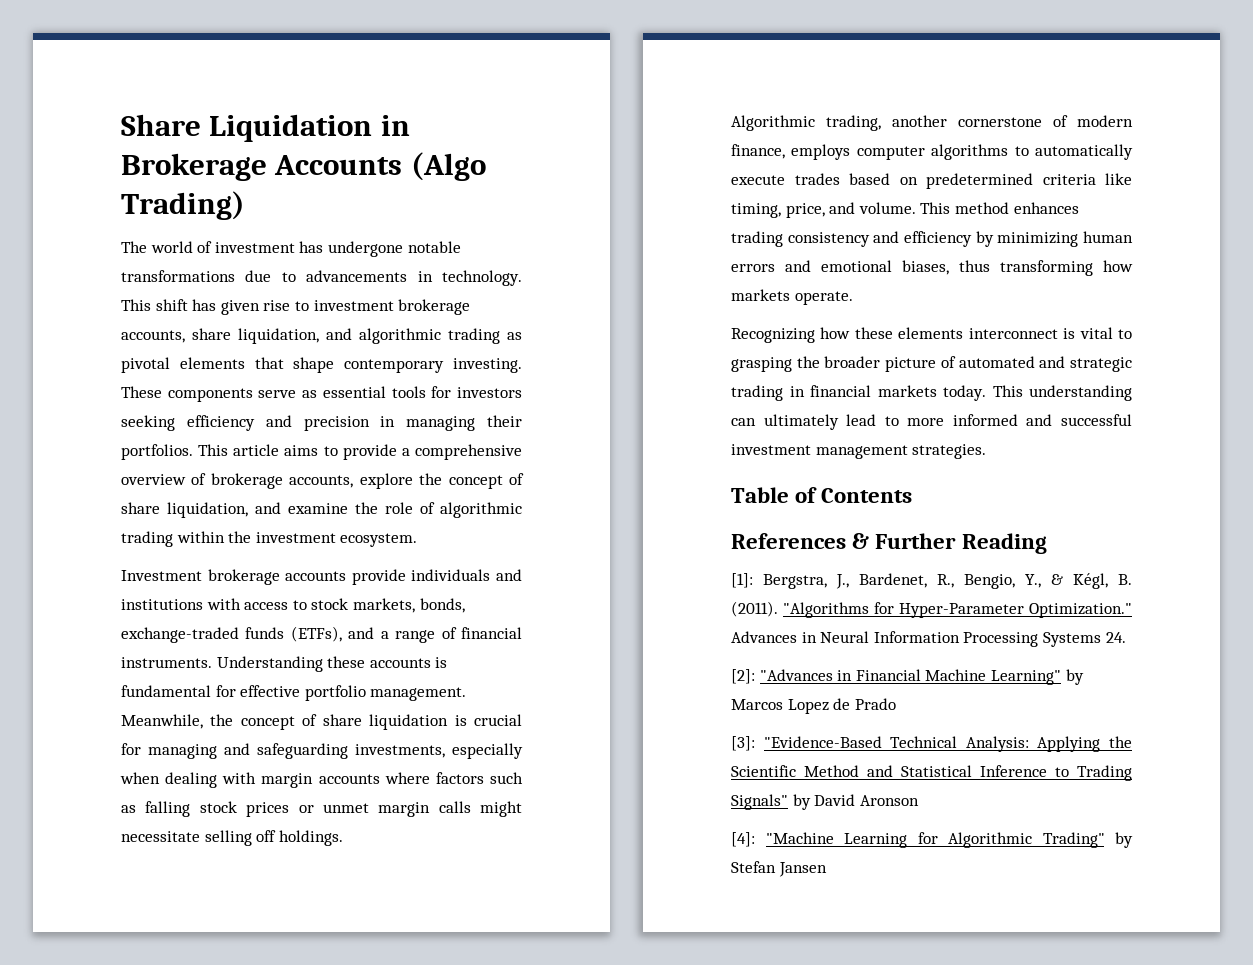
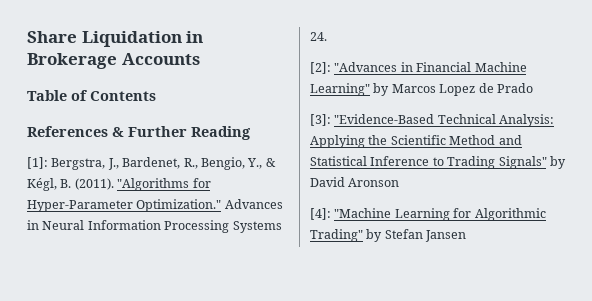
- Share Liquidation in Brokerage Accounts (Algo Trading)
- The world of investment has undergone notable transformations due to advancements in technology. This shift has given rise to investment brokerage accounts, share liquidation, and algorithmic trading as pivotal elements that shape contemporary investing. These components serve as essential tools for investors seeking efficiency and precision in managing their portfolios. This article aims to provide a comprehensive overview of brokerage accounts, explore the concept of share liquidation, and examine the role of algorithmic trading within the investment ecosystem.
- Investment brokerage accounts provide individuals and institutions with access to stock markets, bonds, exchange-traded funds (ETFs), and a range of financial instruments. Understanding these accounts is fundamental for effective portfolio management. Meanwhile, the concept of share liquidation is crucial for managing and safeguarding investments, especially when dealing with margin accounts where factors such as falling stock prices or unmet margin calls might necessitate selling off holdings.
- Algorithmic trading, another cornerstone of modern finance, employs computer algorithms to automatically execute trades based on predetermined criteria like timing, price, and volume. This method enhances trading consistency and efficiency by minimizing human errors and emotional biases, thus transforming how markets operate.
- Recognizing how these elements interconnect is vital to grasping the broader picture of automated and strategic trading in financial markets today. This understanding can ultimately lead to more informed and successful investment management strategies.
+ Share Liquidation in Brokerage Accounts

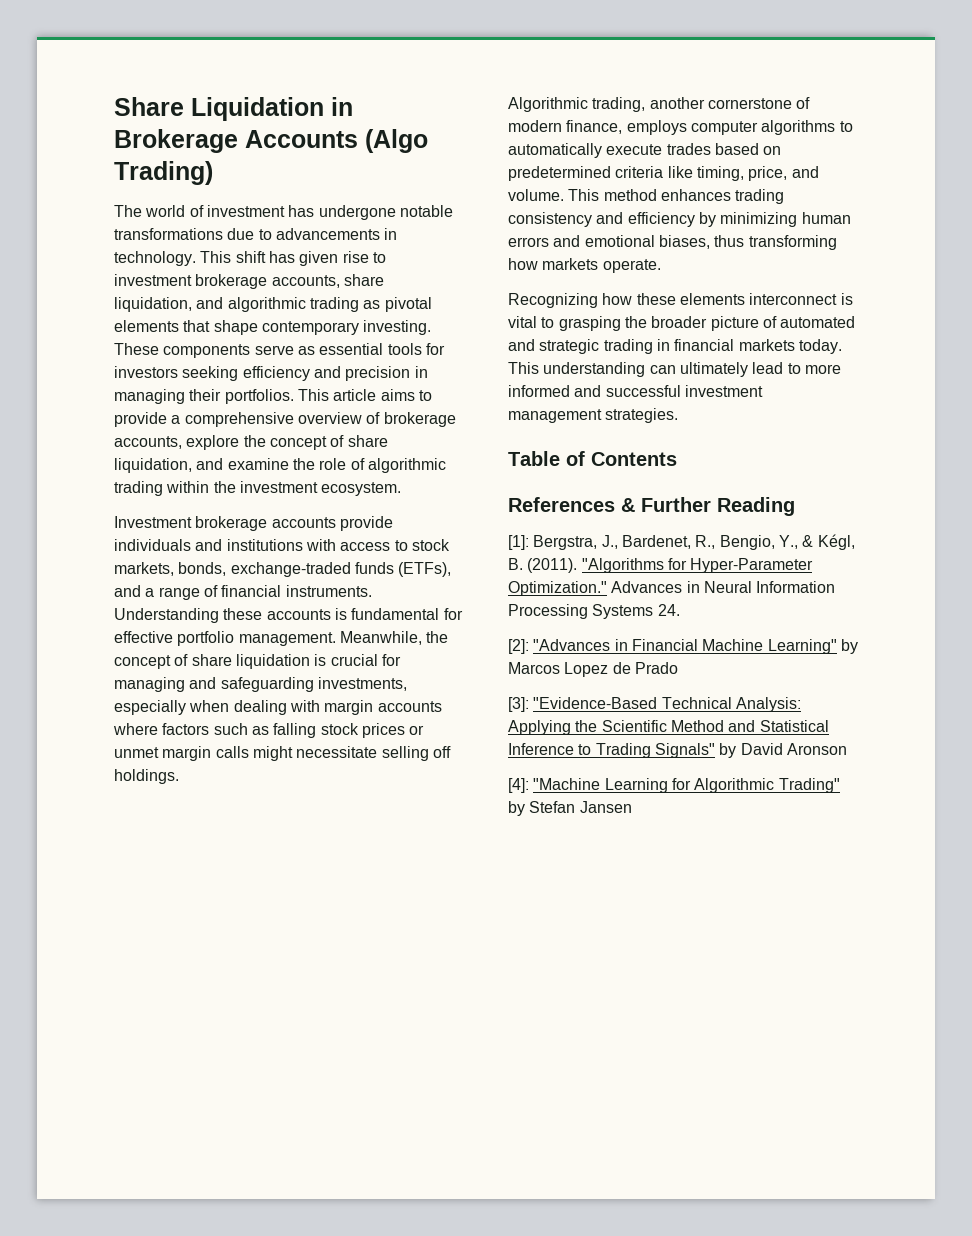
- Share Liquidation in Brokerage Accounts
+ Share Liquidation in Brokerage Accounts (Algo Trading)
+ The world of investment has undergone notable transformations due to advancements in technology. This shift has given rise to investment brokerage accounts, share liquidation, and algorithmic trading as pivotal elements that shape contemporary investing. These components serve as essential tools for investors seeking efficiency and precision in managing their portfolios. This article aims to provide a comprehensive overview of brokerage accounts, explore the concept of share liquidation, and examine the role of algorithmic trading within the investment ecosystem.
+ Investment brokerage accounts provide individuals and institutions with access to stock markets, bonds, exchange-traded funds (ETFs), and a range of financial instruments. Understanding these accounts is fundamental for effective portfolio management. Meanwhile, the concept of share liquidation is crucial for managing and safeguarding investments, especially when dealing with margin accounts where factors such as falling stock prices or unmet margin calls might necessitate selling off holdings.
+ Algorithmic trading, another cornerstone of modern finance, employs computer algorithms to automatically execute trades based on predetermined criteria like timing, price, and volume. This method enhances trading consistency and efficiency by minimizing human errors and emotional biases, thus transforming how markets operate.
+ Recognizing how these elements interconnect is vital to grasping the broader picture of automated and strategic trading in financial markets today. This understanding can ultimately lead to more informed and successful investment management strategies.

